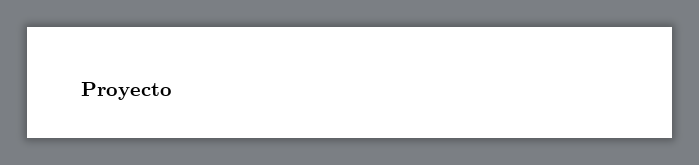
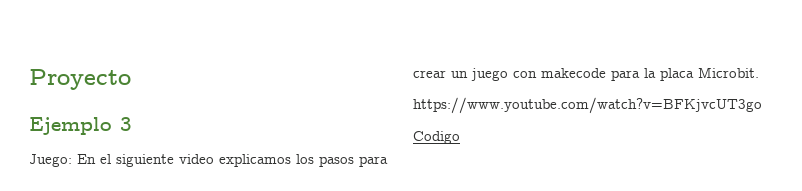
+ Ejemplo 3
+ Juego: En el siguiente video explicamos los pasos para crear un juego con makecode para la placa Microbit.
+ https://www.youtube.com/watch?v=BFKjvcUT3go
+ Codigo

